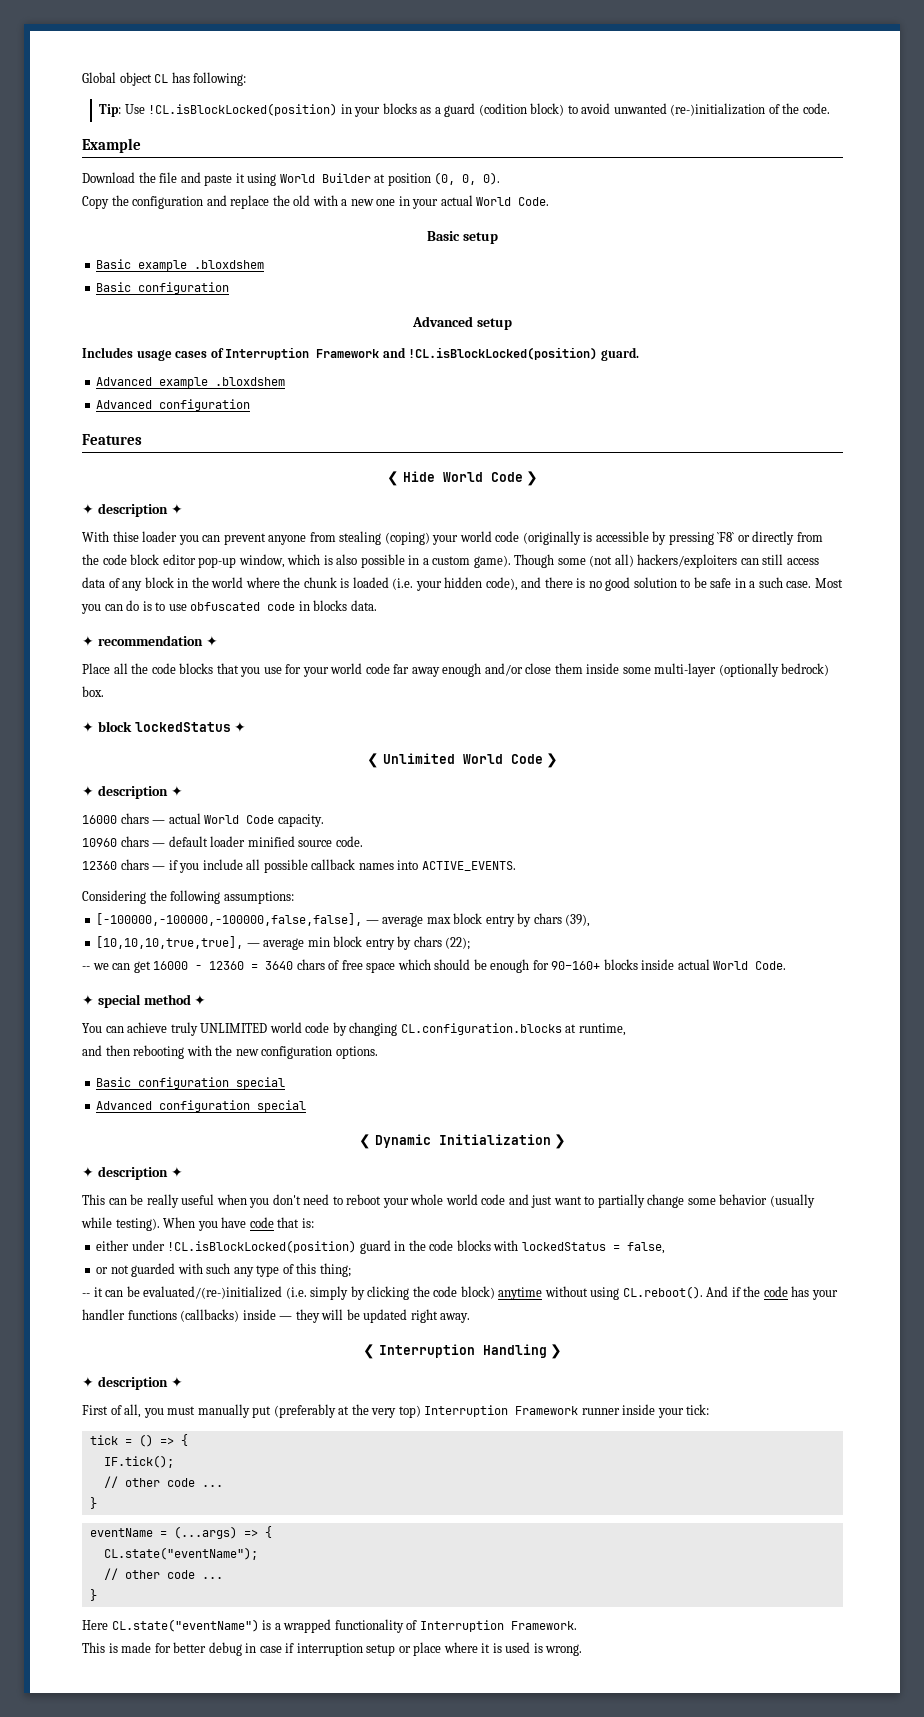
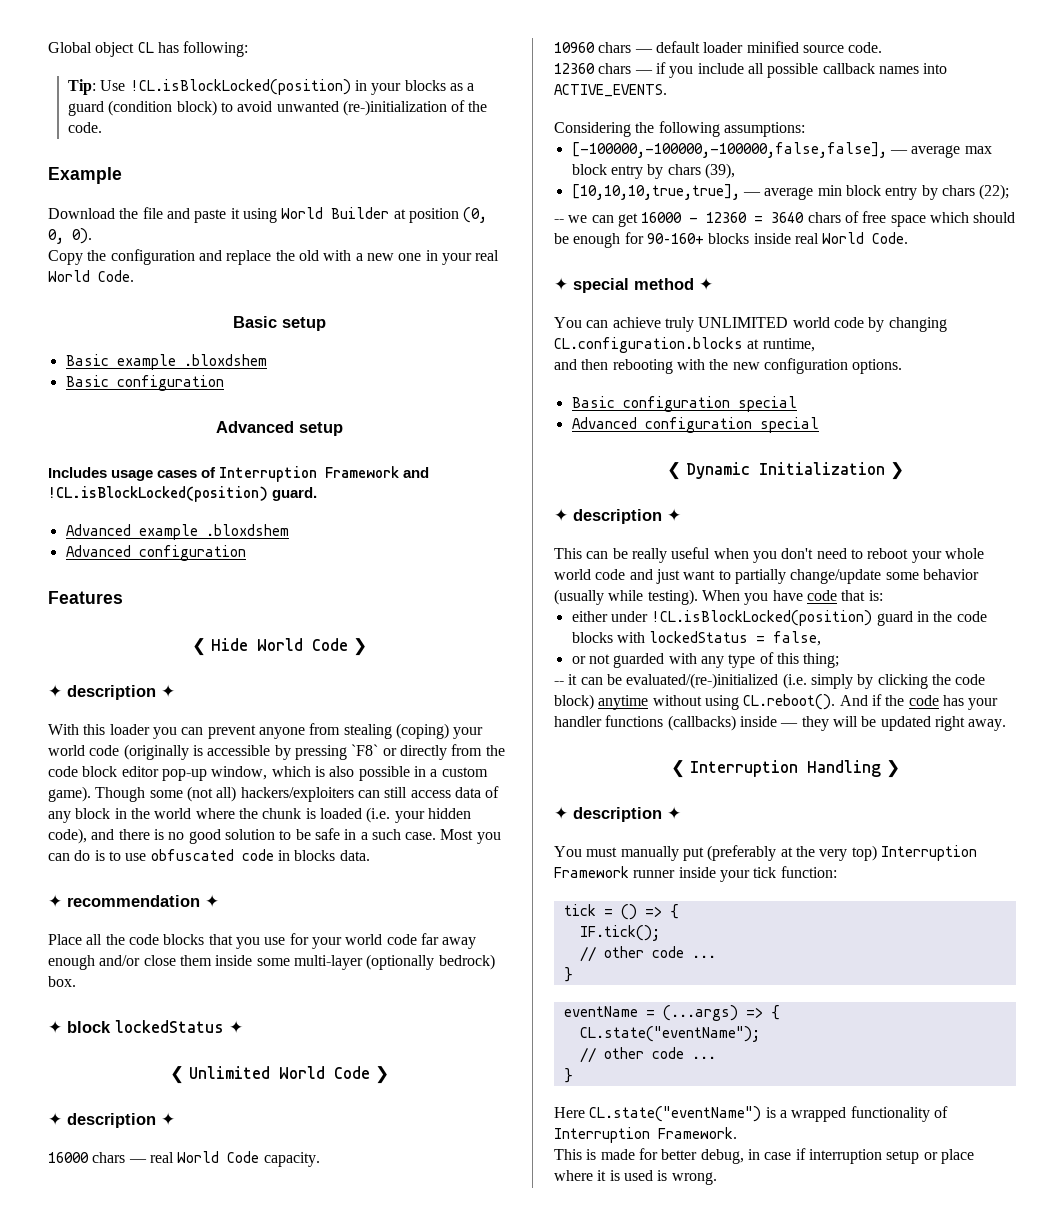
- Tip: Use !CL.isBlockLocked(position) in your blocks as a guard (codition block) to avoid unwanted (re-)initialization of the code.
+ Tip: Use !CL.isBlockLocked(position) in your blocks as a guard (condition block) to avoid unwanted (re-)initialization of the code.
- Copy the configuration and replace the old with a new one in your actual World Code.
+ Copy the configuration and replace the old with a new one in your real World Code.
- With thise loader you can prevent anyone from stealing (coping) your world code (originally is accessible by pressing `F8` or directly from the code block editor pop-up window, which is also possible in a custom game).
+ With this loader you can prevent anyone from stealing (coping) your world code (originally is accessible by pressing `F8` or directly from the code block editor pop-up window, which is also possible in a custom game).
- 16000 chars — actual World Code capacity.
+ 16000 chars — real World Code capacity.
- -- we can get 16000 - 12360 = 3640 chars of free space which should be enough for 90–160+ blocks inside actual World Code.
+ -- we can get 16000 - 12360 = 3640 chars of free space which should be enough for 90–160+ blocks inside real World Code.
- This can be really useful when you don't need to reboot your whole world code and just want to partially change some behavior (usually while testing).
+ This can be really useful when you don't need to reboot your whole world code and just want to partially change/update some behavior (usually while testing).
- or not guarded with such any type of this thing;
+ or not guarded with any type of this thing;
- First of all, you must manually put (preferably at the very top) Interruption Framework runner inside your tick:
+ You must manually put (preferably at the very top) Interruption Framework runner inside your tick function:
- This is made for better debug in case if interruption setup or place where it is used is wrong.
+ This is made for better debug, in case if interruption setup or place where it is used is wrong.

